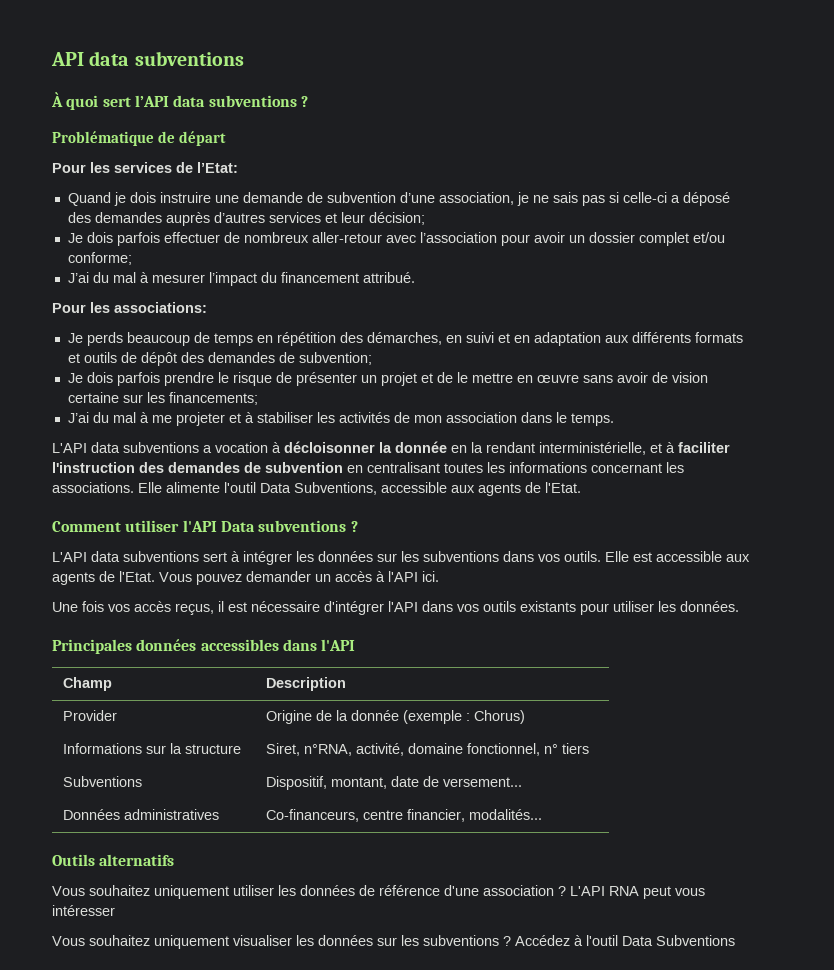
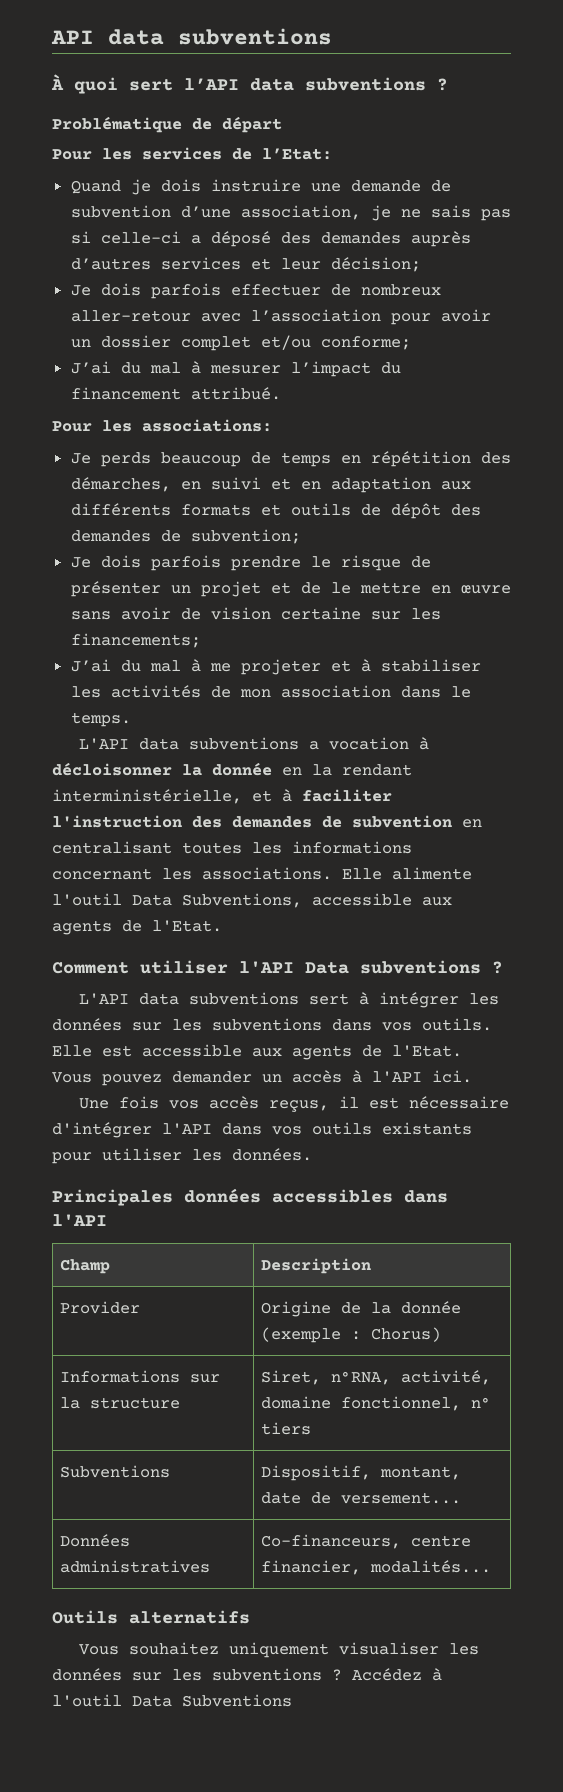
- Vous souhaitez uniquement utiliser les données de référence d'une association ? L'API RNA peut vous intéresser

